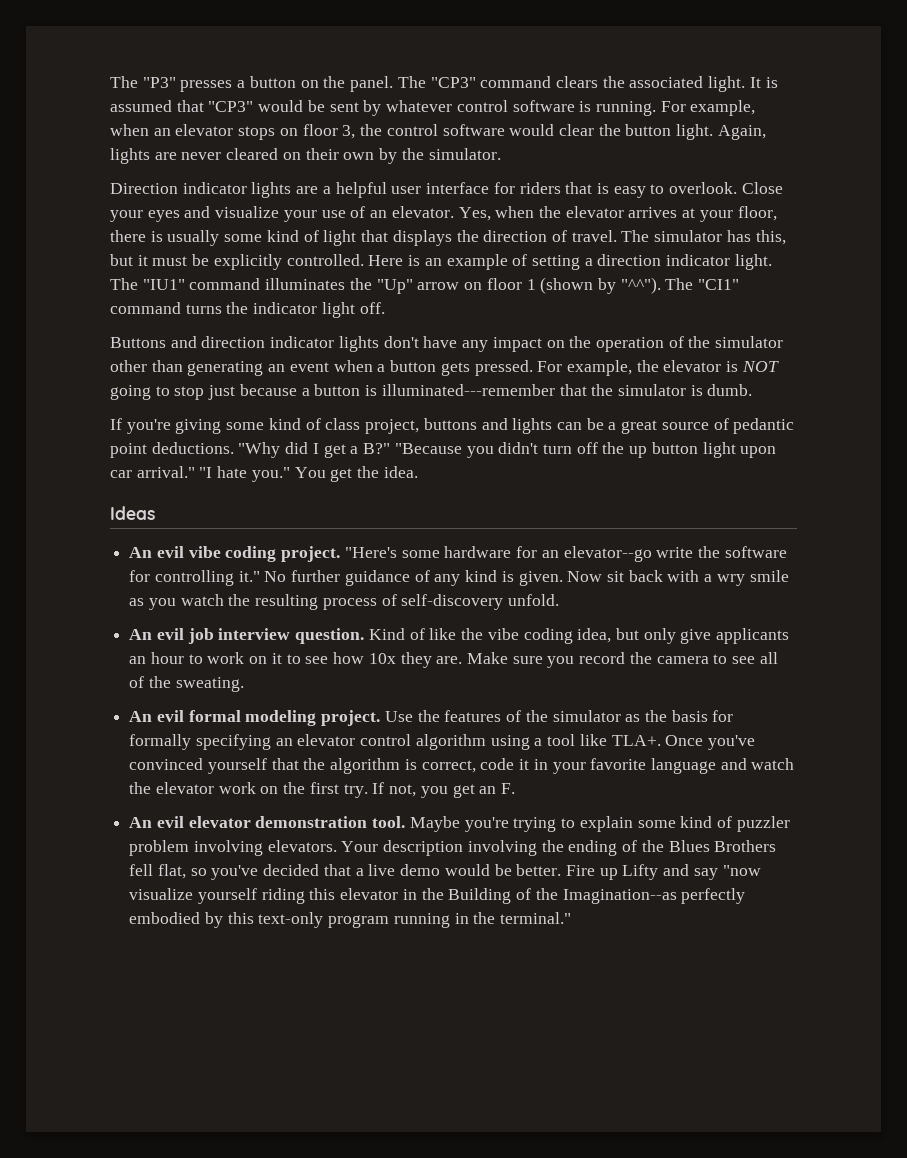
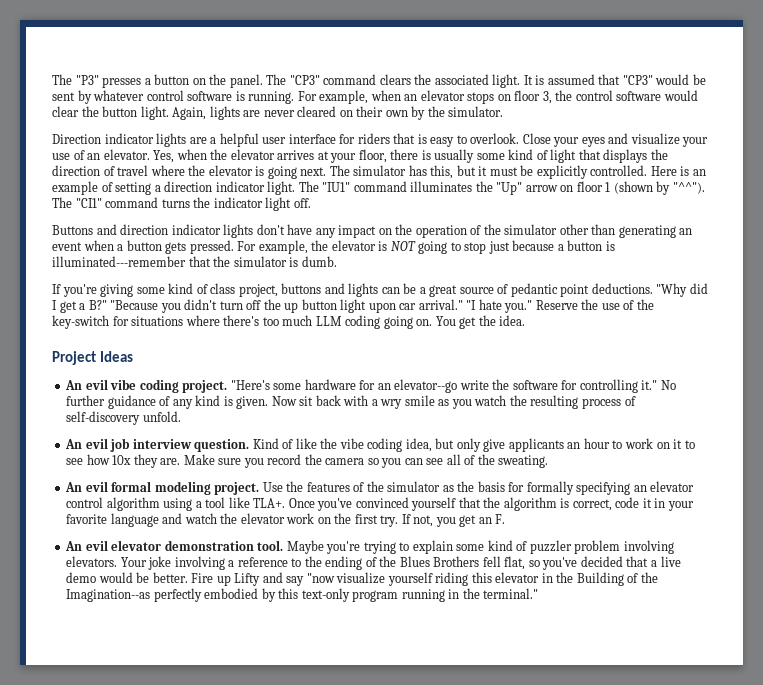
- Yes, when the elevator arrives at your floor, there is usually some kind of light that displays the direction of travel.
+ Yes, when the elevator arrives at your floor, there is usually some kind of light that displays the direction of travel where the elevator is going next.
+ Reserve the use of the key-switch for situations where there's too much LLM coding going on.
- Ideas
+ Project Ideas
- Make sure you record the camera to see all of the sweating.
+ Make sure you record the camera so you can see all of the sweating.
- Your description involving the ending of the Blues Brothers fell flat, so you've decided that a live demo would be better.
+ Your joke involving a reference to the ending of the Blues Brothers fell flat, so you've decided that a live demo would be better.

